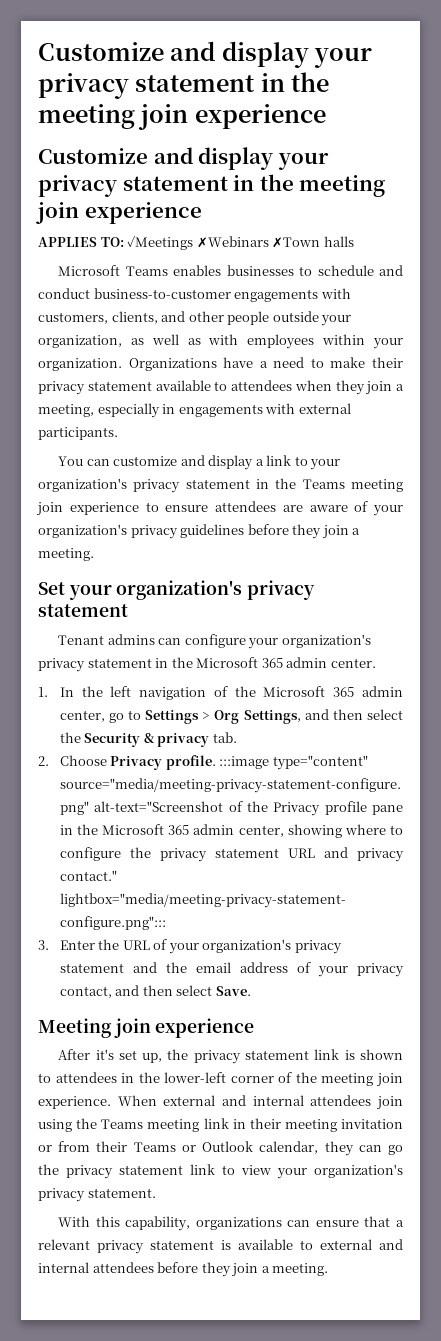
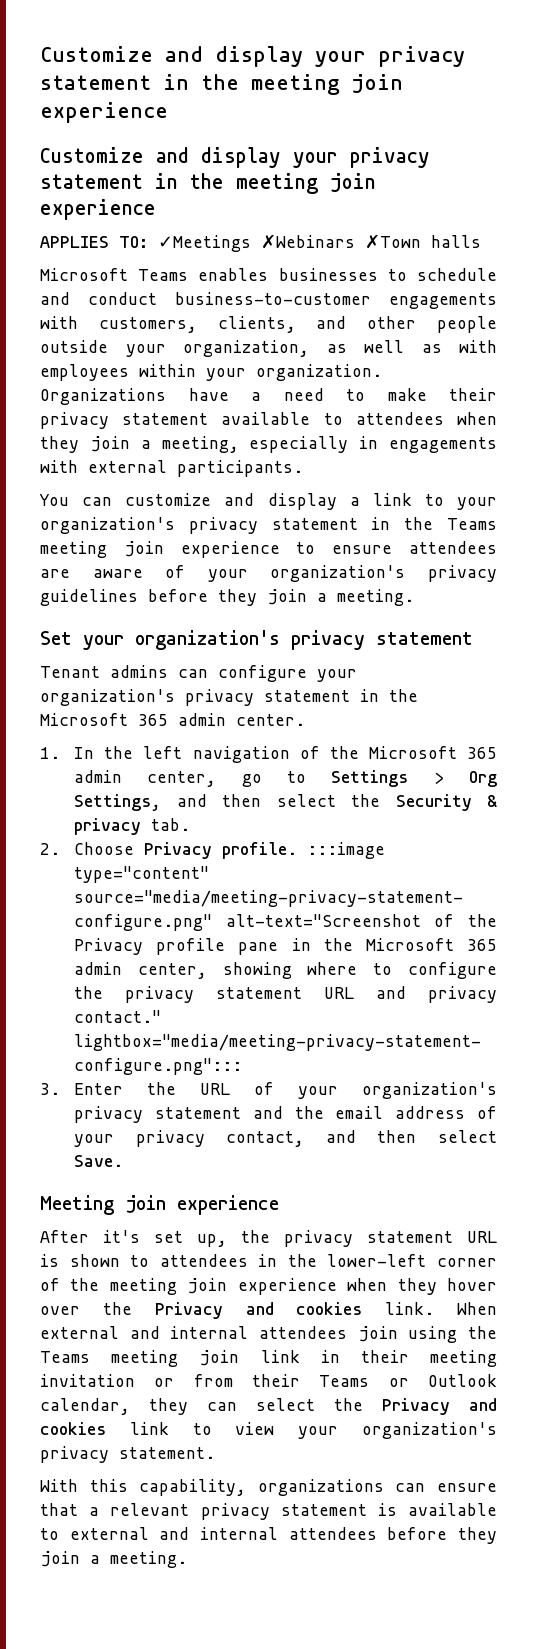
- After it's set up, the privacy statement link is shown to attendees in the lower-left corner of the meeting join experience.
+ After it's set up, the privacy statement URL is shown to attendees in the lower-left corner of the meeting join experience when they hover over the Privacy and cookies link.
- When external and internal attendees join using the Teams meeting link in their meeting invitation or from their Teams or Outlook calendar, they can go the privacy statement link to view your organization's privacy statement.
+ When external and internal attendees join using the Teams meeting join link in their meeting invitation or from their Teams or Outlook calendar, they can select the Privacy and cookies link to view your organization's privacy statement.

